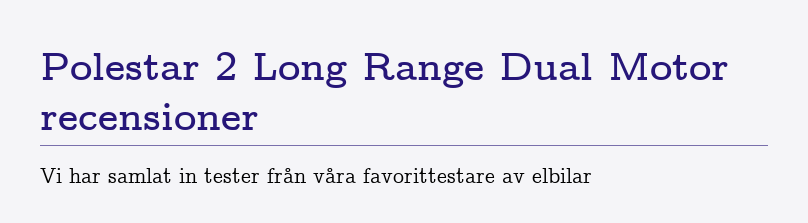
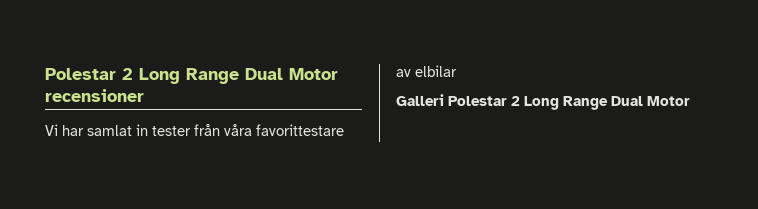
+ Galleri Polestar 2 Long Range Dual Motor

